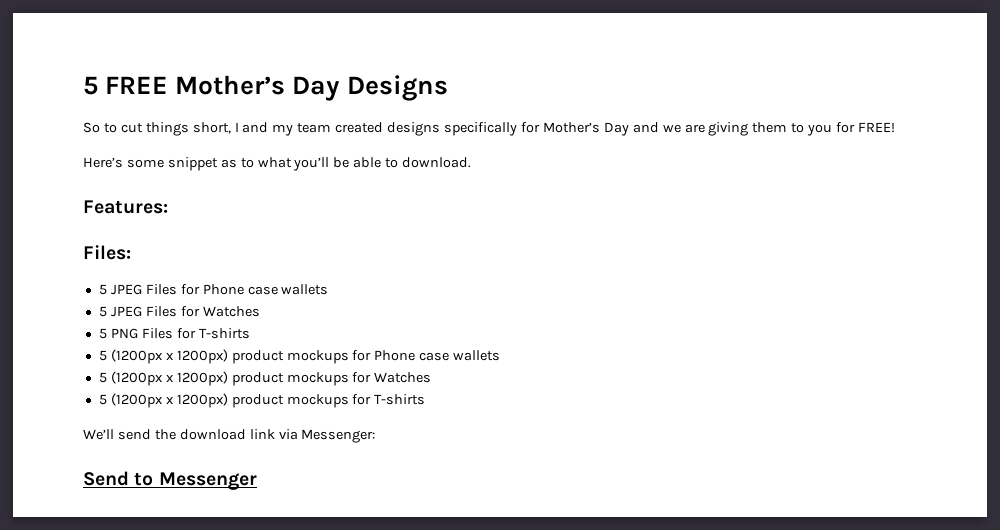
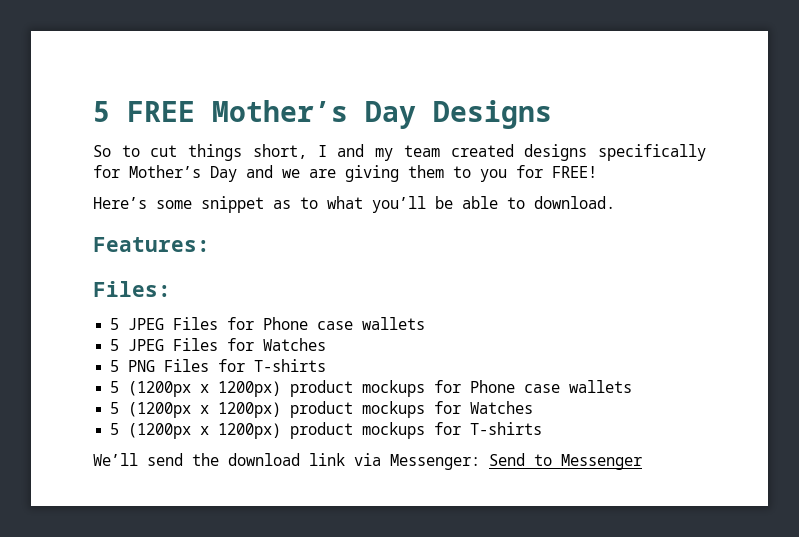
- We’ll send the download link via Messenger:
- Send to Messenger
+ We’ll send the download link via Messenger: Send to Messenger

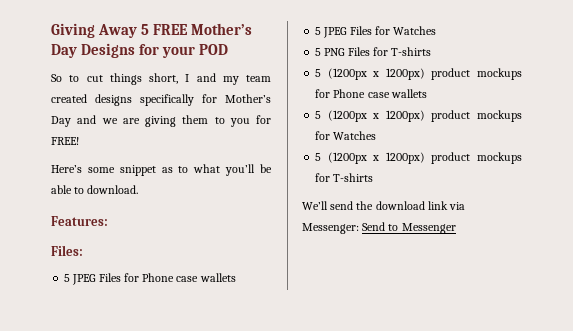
- 5 FREE Mother’s Day Designs
+ Giving Away 5 FREE Mother’s Day Designs for your POD

